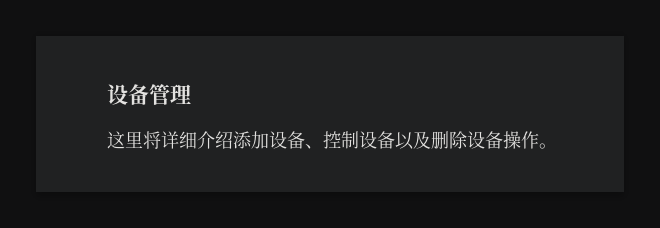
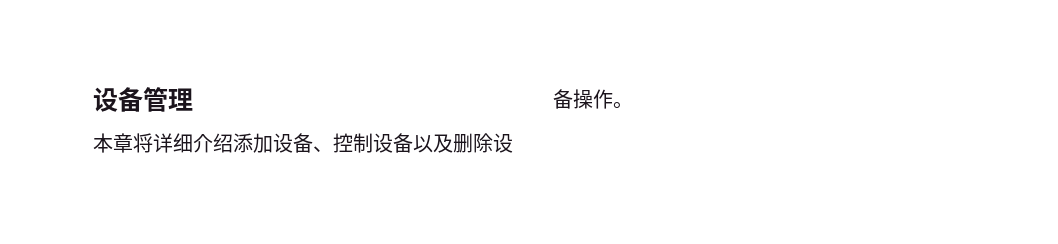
- 这里将详细介绍添加设备、控制设备以及删除设备操作。
+ 本章将详细介绍添加设备、控制设备以及删除设备操作。

